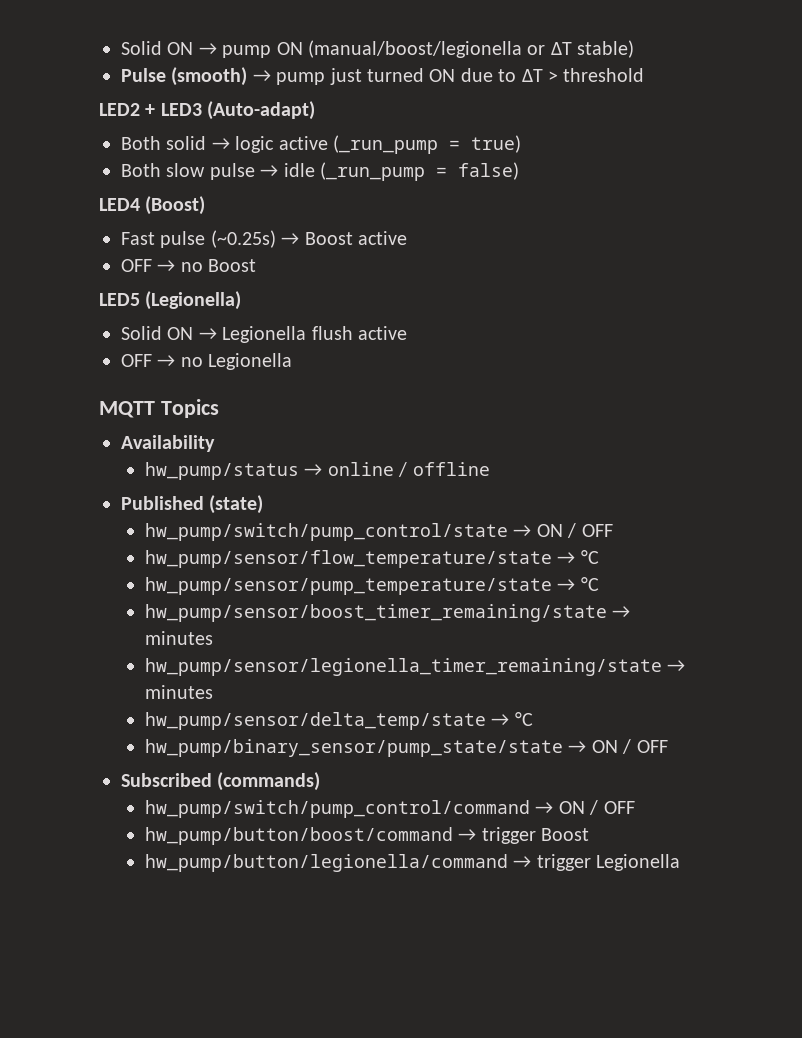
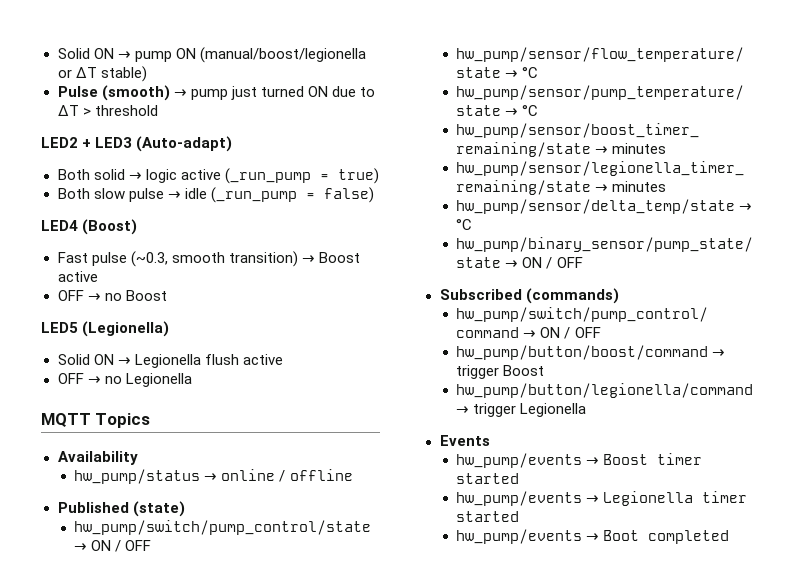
- Fast pulse (~0.25s) → Boost active
+ Fast pulse (~0.3, smooth transition) → Boost active
+ Events
+ hw_pump/events → Boost timer started
+ hw_pump/events → Legionella timer started
+ hw_pump/events → Boot completed

